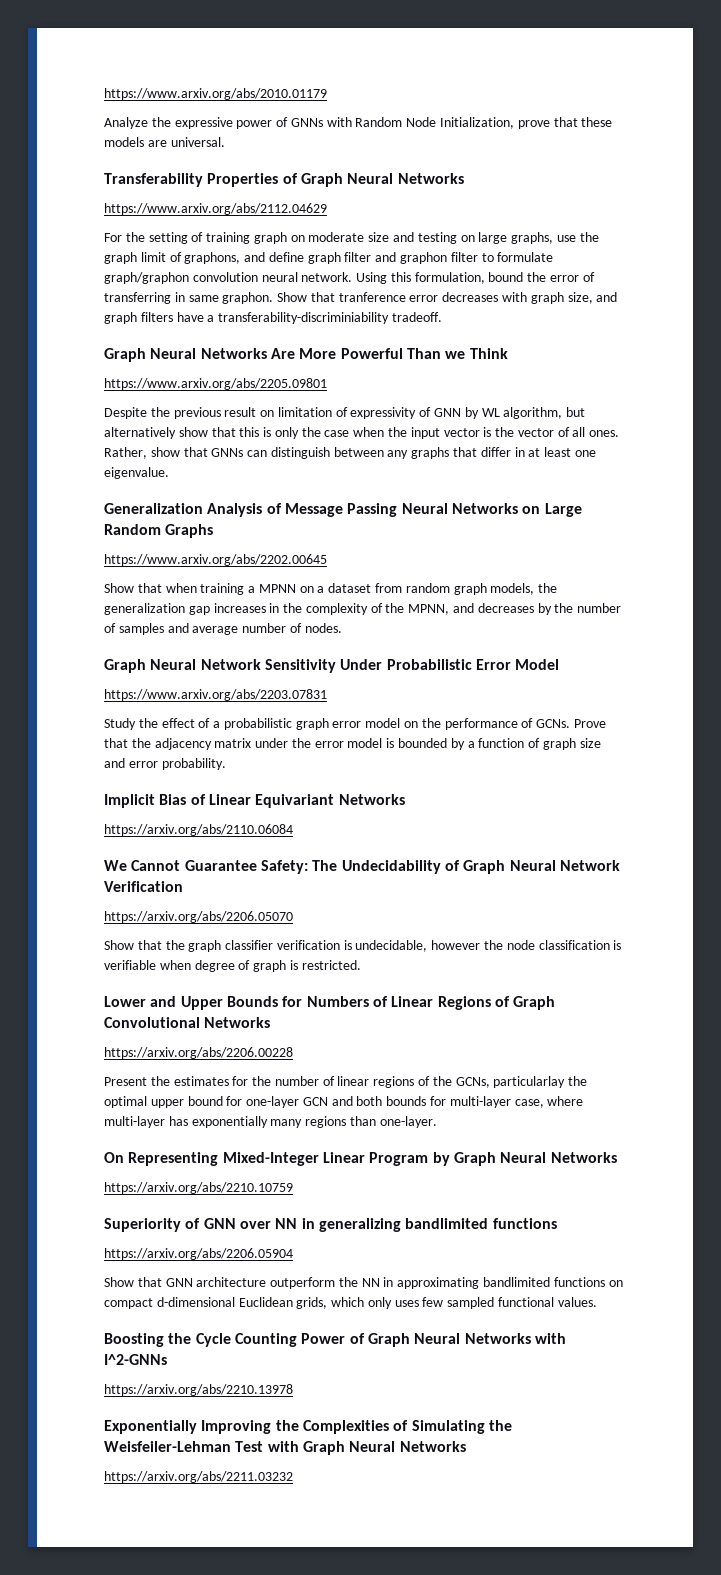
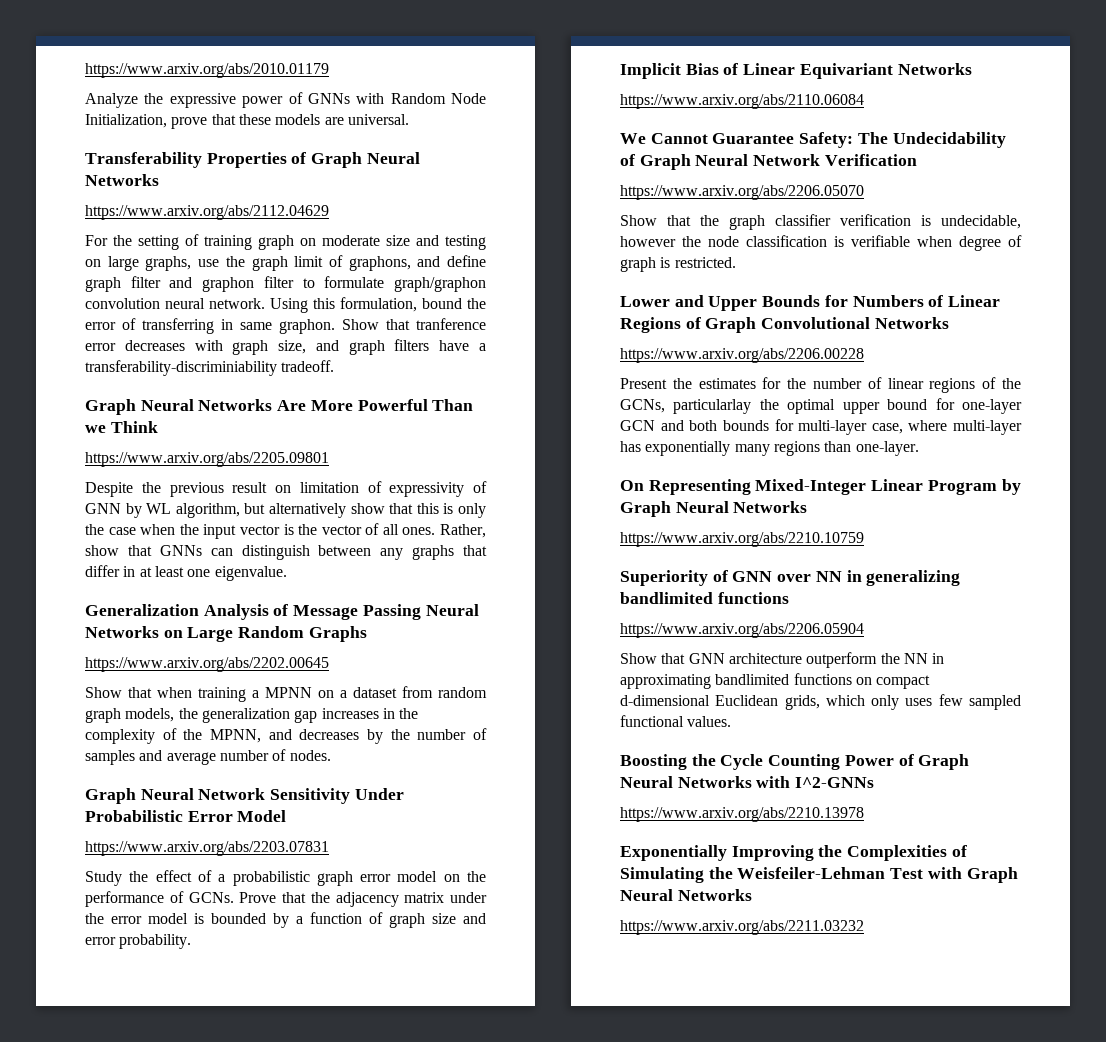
- https://arxiv.org/abs/2110.06084
+ https://www.arxiv.org/abs/2110.06084
- https://arxiv.org/abs/2206.05070
+ https://www.arxiv.org/abs/2206.05070
- https://arxiv.org/abs/2206.00228
+ https://www.arxiv.org/abs/2206.00228
- https://arxiv.org/abs/2210.10759
+ https://www.arxiv.org/abs/2210.10759
- https://arxiv.org/abs/2206.05904
+ https://www.arxiv.org/abs/2206.05904
- https://arxiv.org/abs/2210.13978
+ https://www.arxiv.org/abs/2210.13978
- https://arxiv.org/abs/2211.03232
+ https://www.arxiv.org/abs/2211.03232

